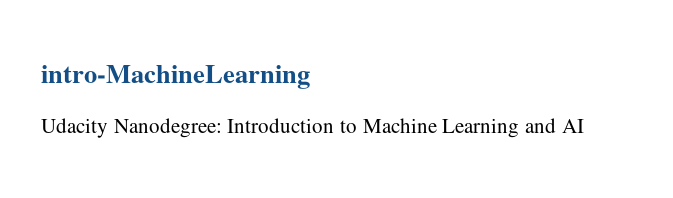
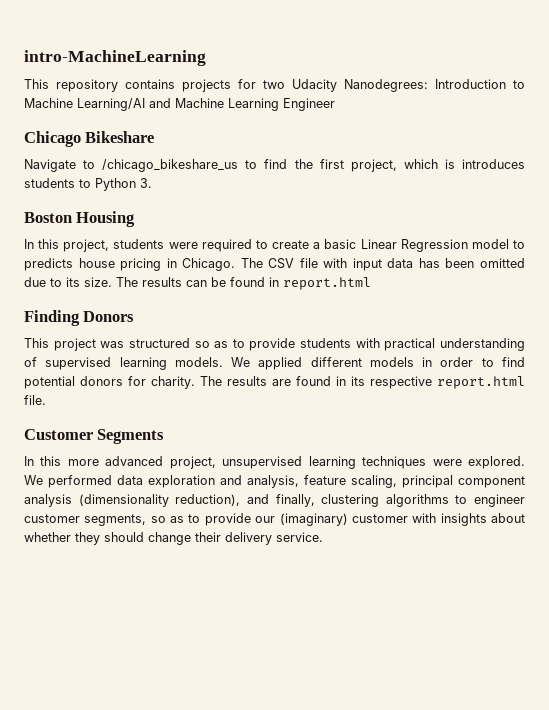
- Udacity Nanodegree: Introduction to Machine Learning and AI
+ This repository contains projects for two Udacity Nanodegrees: Introduction to Machine Learning/AI and Machine Learning Engineer
+ Chicago Bikeshare
+ Navigate to /chicago_bikeshare_us to find the first project, which is introduces students to Python 3.
+ Boston Housing
+ In this project, students were required to create a basic Linear Regression model to predicts house pricing in Chicago. The CSV file with input data has been omitted due to its size. The results can be found in report.html
+ Finding Donors
+ This project was structured so as to provide students with practical understanding of supervised learning models. We applied different models in order to find potential donors for charity. The results are found in its respective report.html file.
+ Customer Segments
+ In this more advanced project, unsupervised learning techniques were explored. We performed data exploration and analysis, feature scaling, principal component analysis (dimensionality reduction), and finally, clustering algorithms to engineer customer segments, so as to provide our (imaginary) customer with insights about whether they should change their delivery service.

